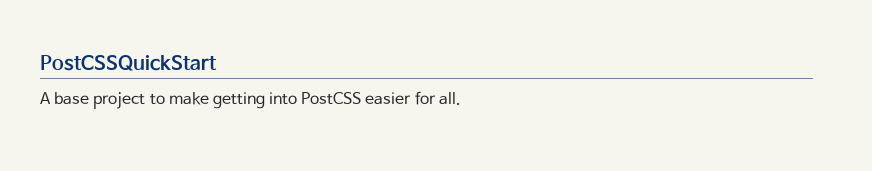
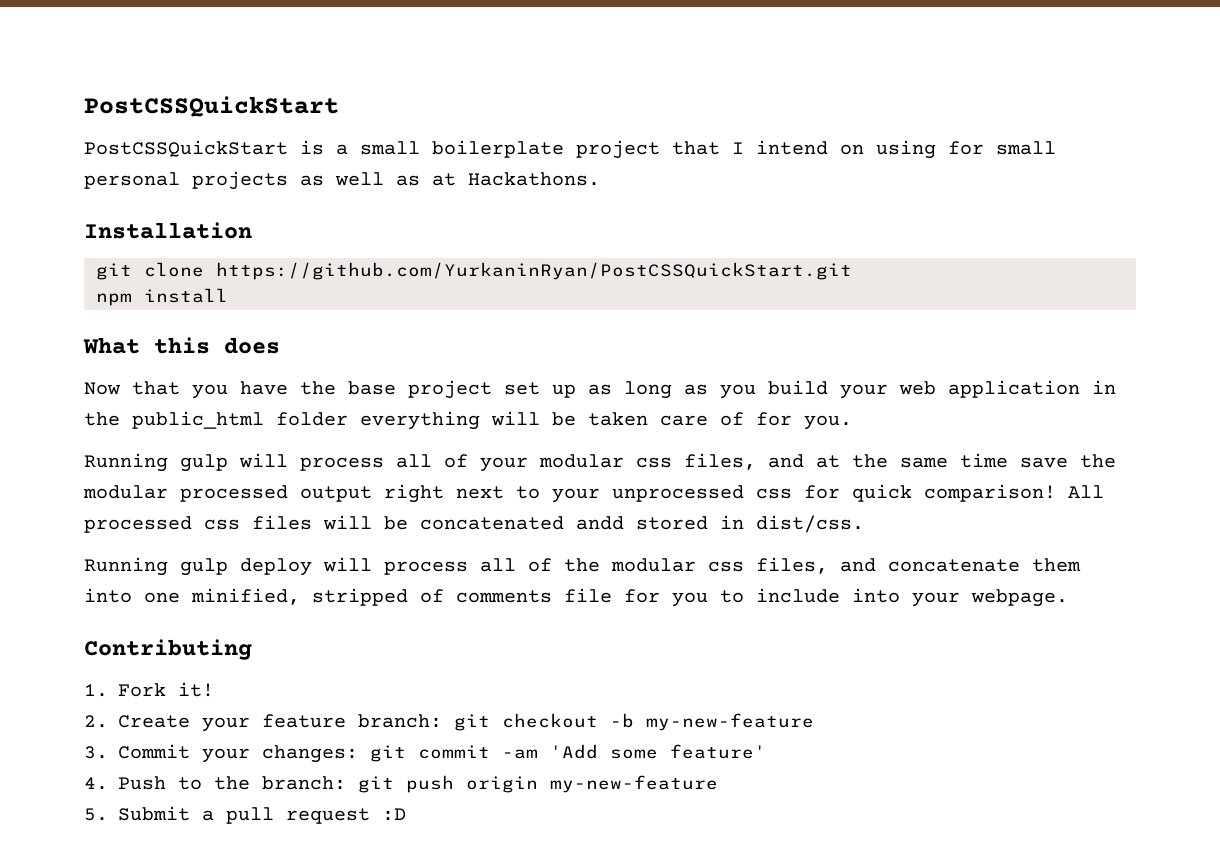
- A base project to make getting into PostCSS easier for all.
+ PostCSSQuickStart is a small boilerplate project that I intend on using for small personal projects as well as at Hackathons.
+ Installation
+ git clone https://github.com/YurkaninRyan/PostCSSQuickStart.git
+ npm install
+ What this does
+ Now that you have the base project set up as long as you build your web application in the public_html folder everything will be taken care of for you.
+ Running gulp will process all of your modular css files, and at the same time save the modular processed output right next to your unprocessed css for quick comparison! All processed css files will be concatenated andd stored in dist/css.
+ Running gulp deploy will process all of the modular css files, and concatenate them into one minified, stripped of comments file for you to include into your webpage.
+ Contributing
+ 1. Fork it!
+ 2. Create your feature branch: git checkout -b my-new-feature
+ 3. Commit your changes: git commit -am 'Add some feature'
+ 4. Push to the branch: git push origin my-new-feature
+ 5. Submit a pull request :D

